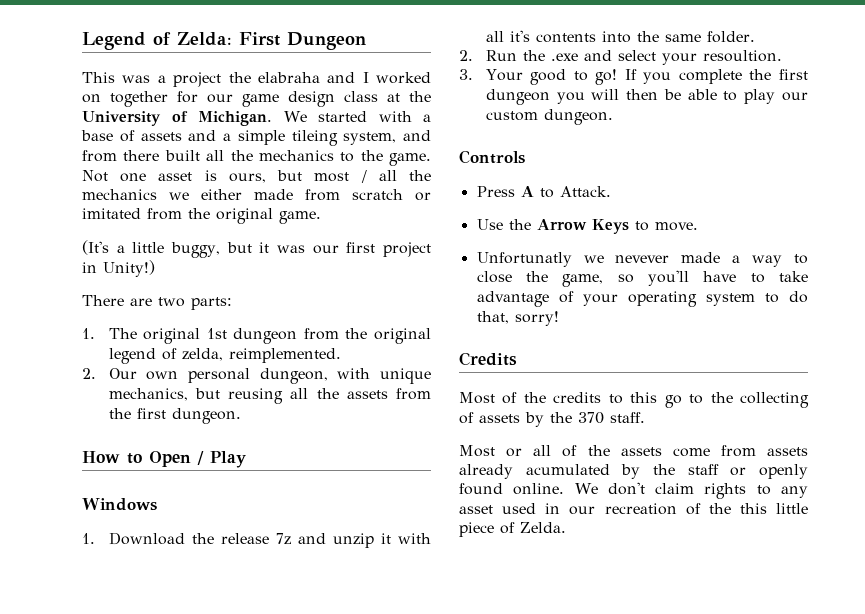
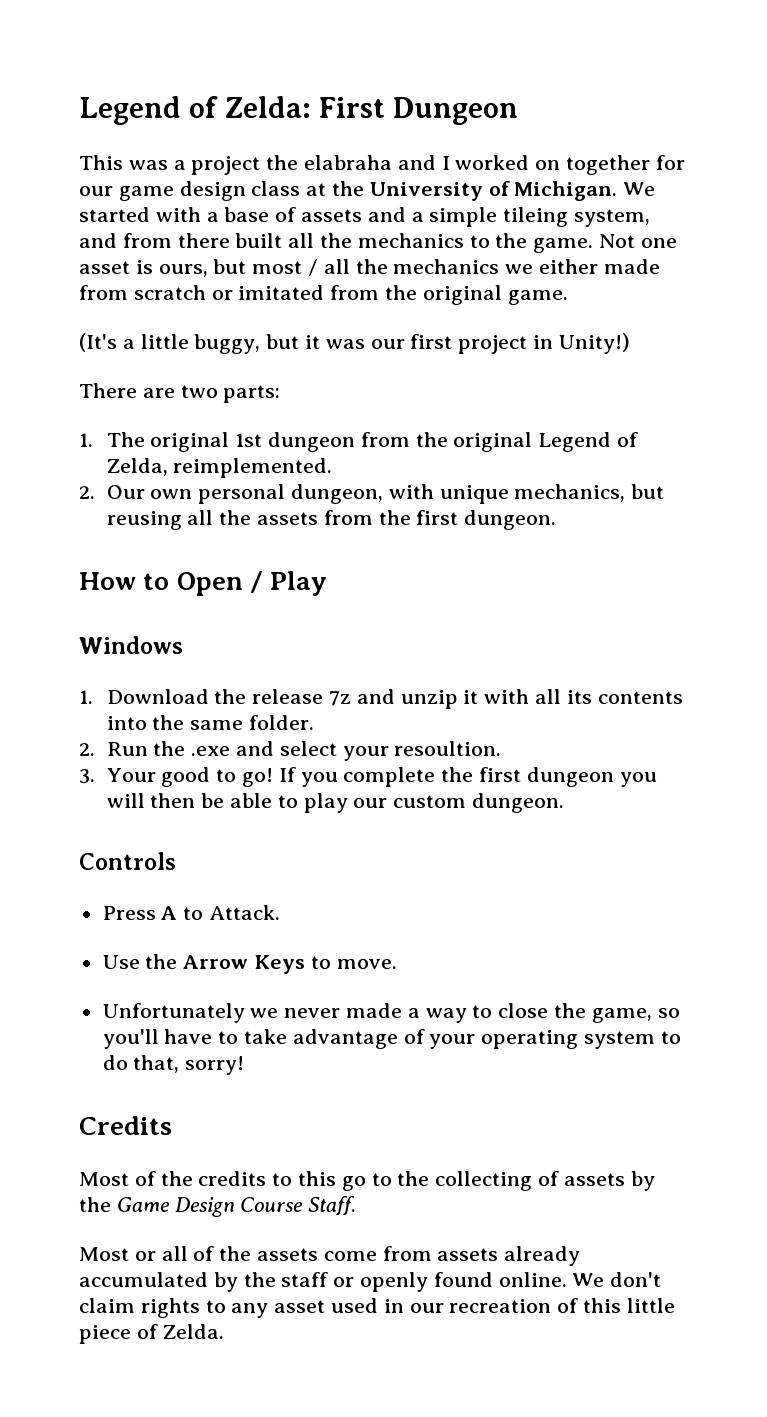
- 1. The original 1st dungeon from the original legend of zelda, reimplemented.
+ 1. The original 1st dungeon from the original Legend of Zelda, reimplemented.
- 1. Download the release 7z and unzip it with all it's contents into the same folder.
+ 1. Download the release 7z and unzip it with all its contents into the same folder.
- Unfortunatly we nevever made a way to close the game, so you'll have to take advantage of your operating system to do that, sorry!
+ Unfortunately we never made a way to close the game, so you'll have to take advantage of your operating system to do that, sorry!
- Most of the credits to this go to the collecting of assets by the 370 staff.
+ Most of the credits to this go to the collecting of assets by the Game Design Course Staff.
- Most or all of the assets come from assets already acumulated by the staff or openly found online.
+ Most or all of the assets come from assets already accumulated by the staff or openly found online.
- We don't claim rights to any asset used in our recreation of the this little piece of Zelda.
+ We don't claim rights to any asset used in our recreation of this little piece of Zelda.

